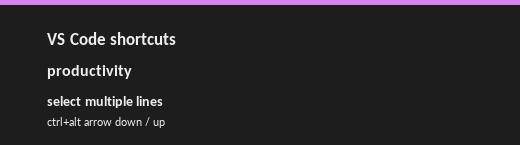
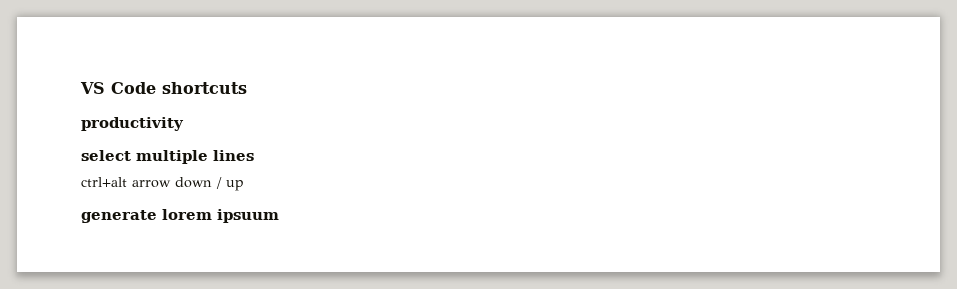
+ generate lorem ipsuum

